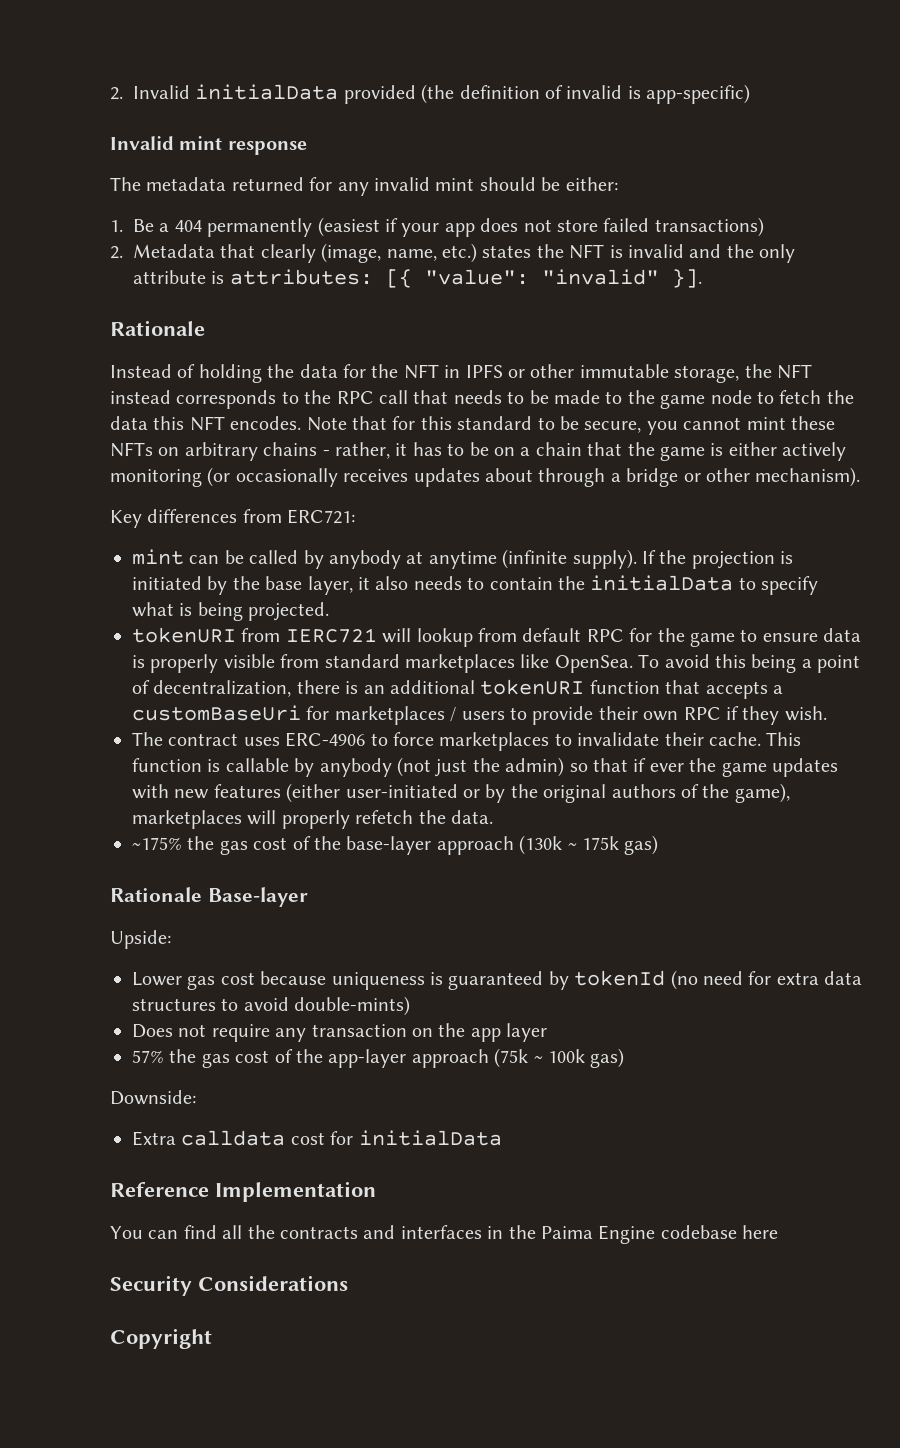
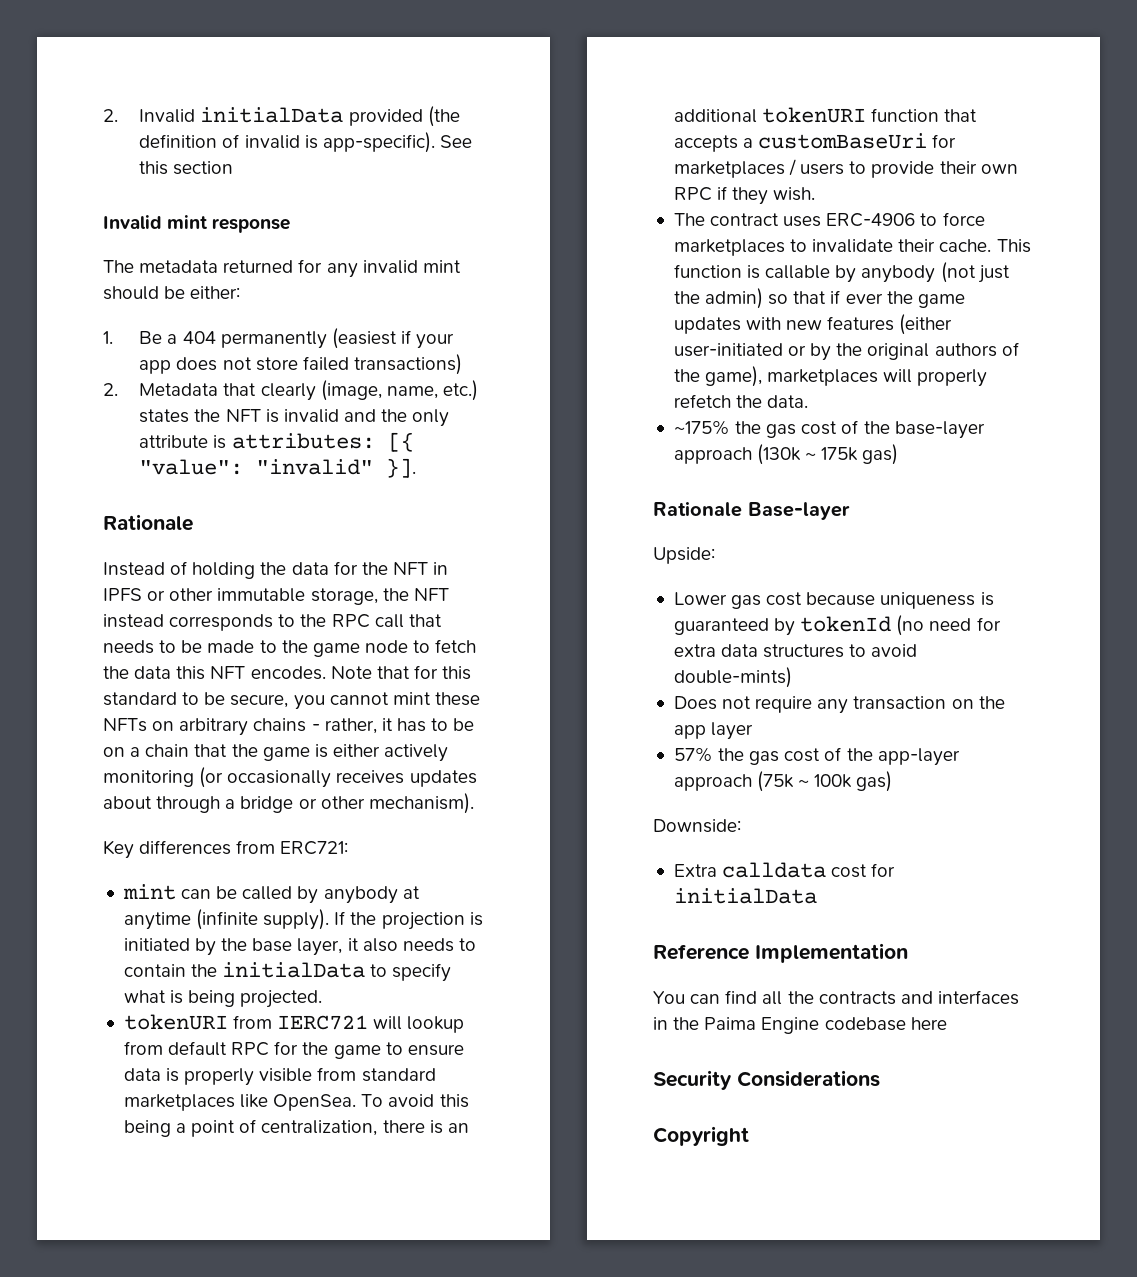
- 2. Invalid initialData provided (the definition of invalid is app-specific)
+ 2. Invalid initialData provided (the definition of invalid is app-specific). See this section
- To avoid this being a point of decentralization, there is an additional tokenURI function that accepts a customBaseUri for marketplaces / users to provide their own RPC if they wish.
+ To avoid this being a point of centralization, there is an additional tokenURI function that accepts a customBaseUri for marketplaces / users to provide their own RPC if they wish.

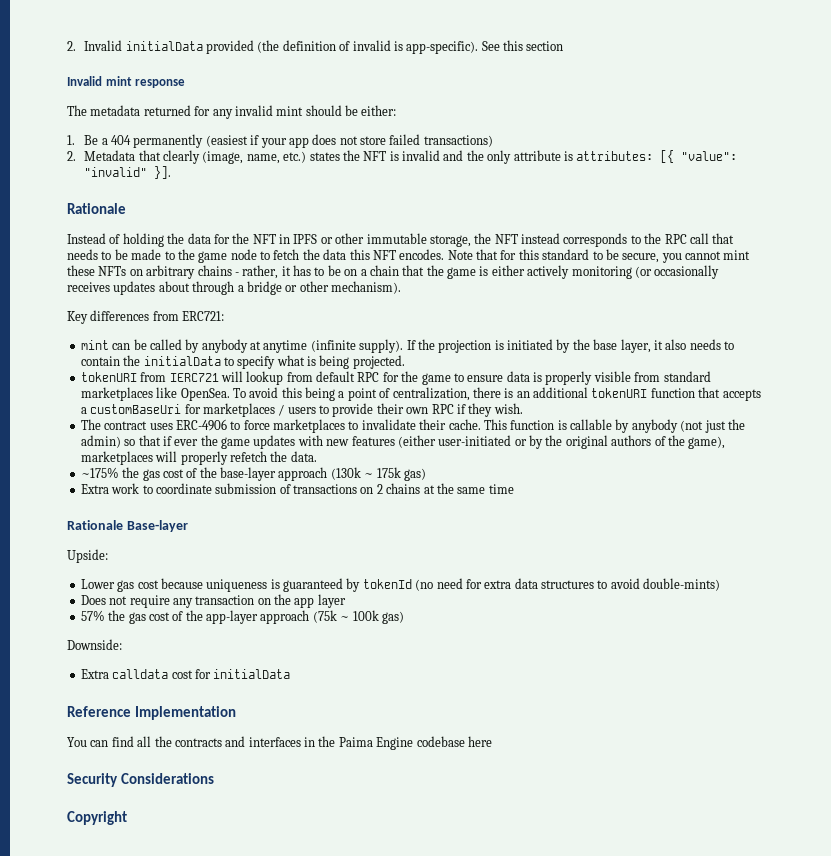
+ Extra work to coordinate submission of transactions on 2 chains at the same time

